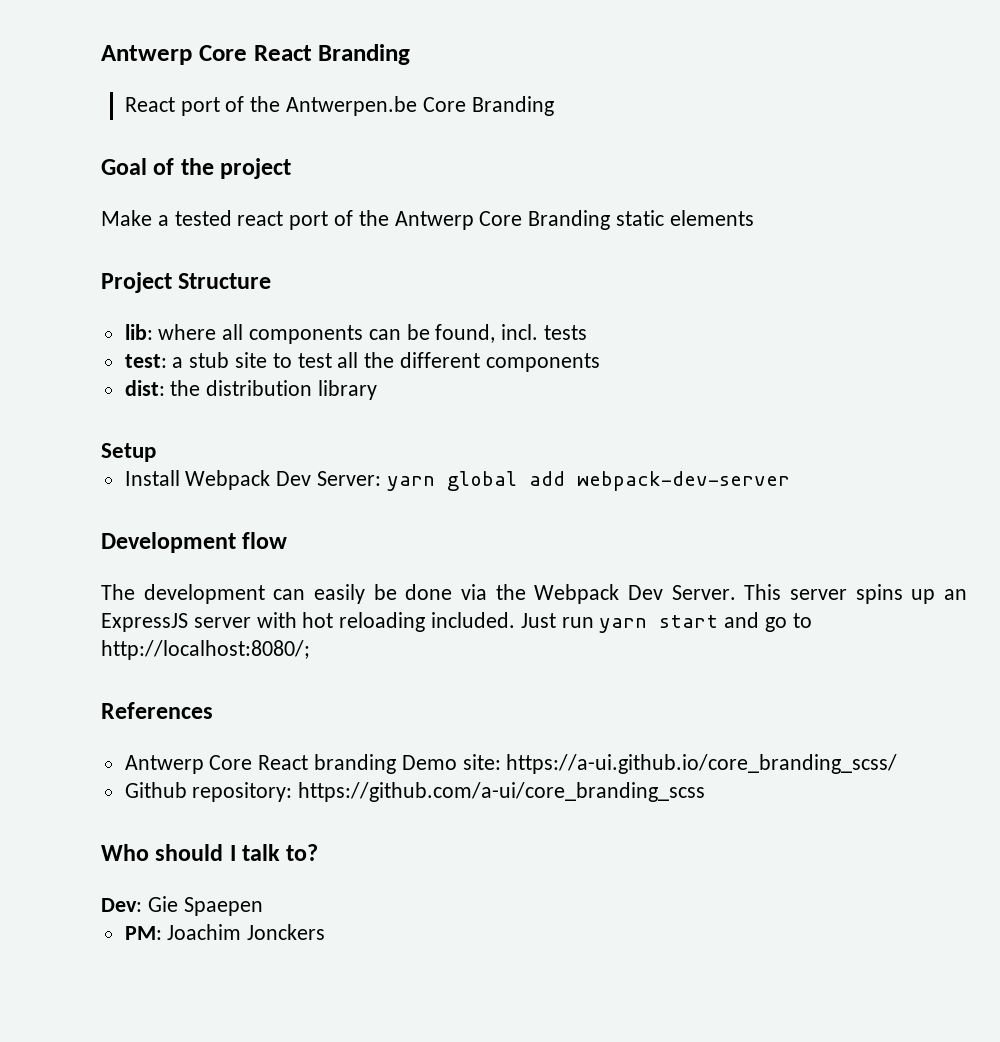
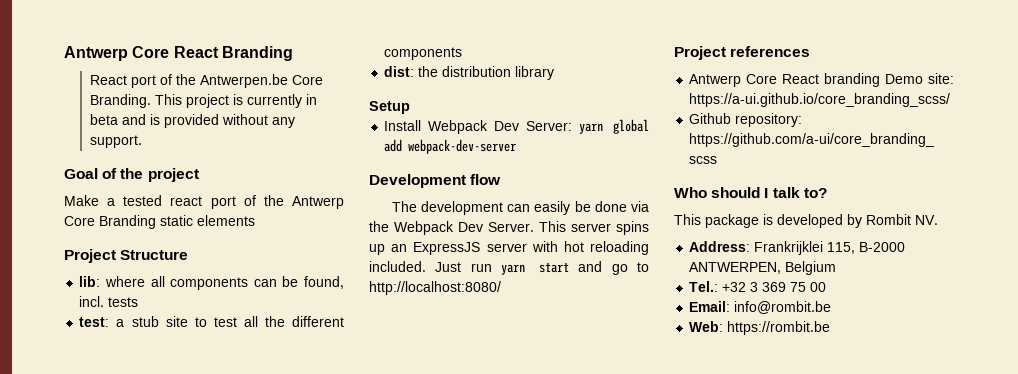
- React port of the Antwerpen.be Core Branding
+ React port of the Antwerpen.be Core Branding. This project is currently in beta and is provided without any support.
- Just run yarn start and go to http://localhost:8080/;
- References
+ Just run yarn start and go to http://localhost:8080/
+ Project references
- Dev: Gie Spaepen
- PM: Joachim Jonckers
+ This package is developed by Rombit NV.
+ Address: Frankrijklei 115, B-2000 ANTWERPEN, Belgium
+ Tel.: +32 3 369 75 00
+ Email: info@rombit.be
+ Web: https://rombit.be

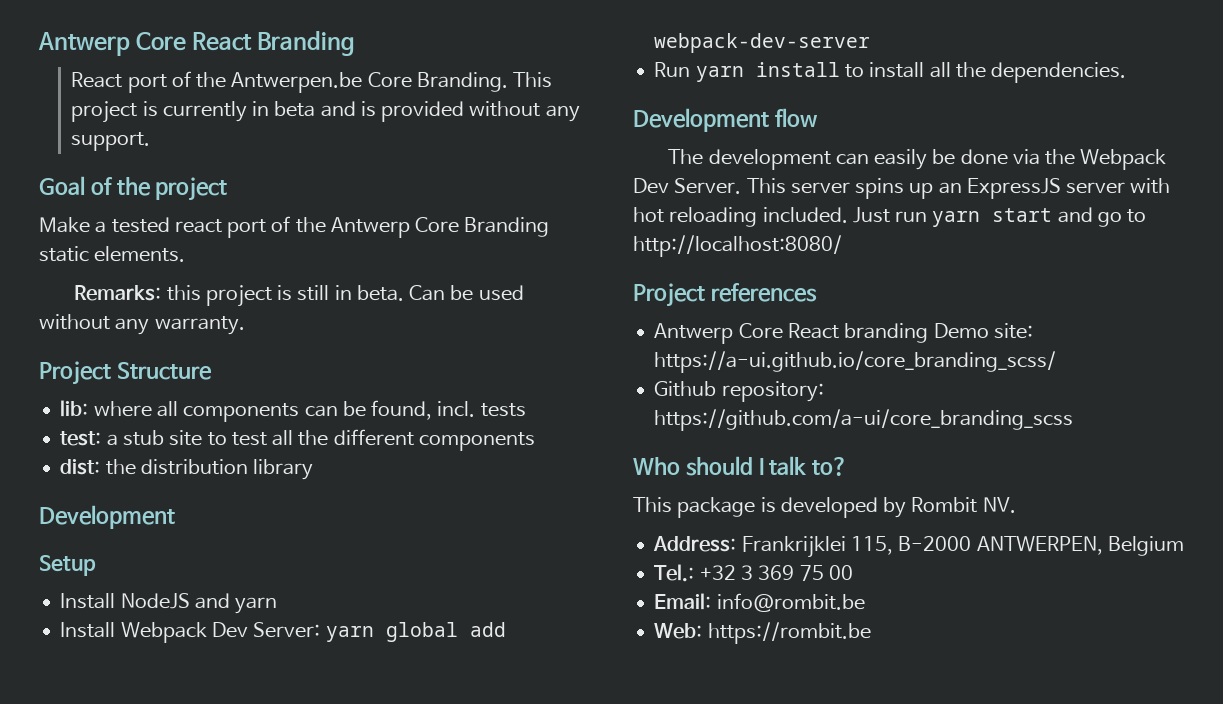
- Make a tested react port of the Antwerp Core Branding static elements
+ Make a tested react port of the Antwerp Core Branding static elements.
+ Remarks: this project is still in beta. Can be used without any warranty.
  dist: the distribution library
+ Development
+ Install NodeJS and yarn
+ Run yarn install to install all the dependencies.

